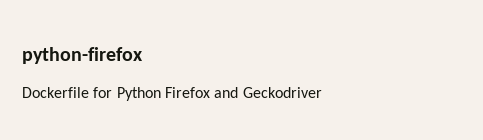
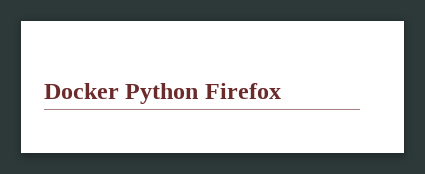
- python-firefox
- Dockerfile for Python Firefox and Geckodriver
+ Docker Python Firefox

